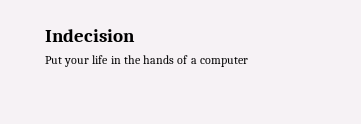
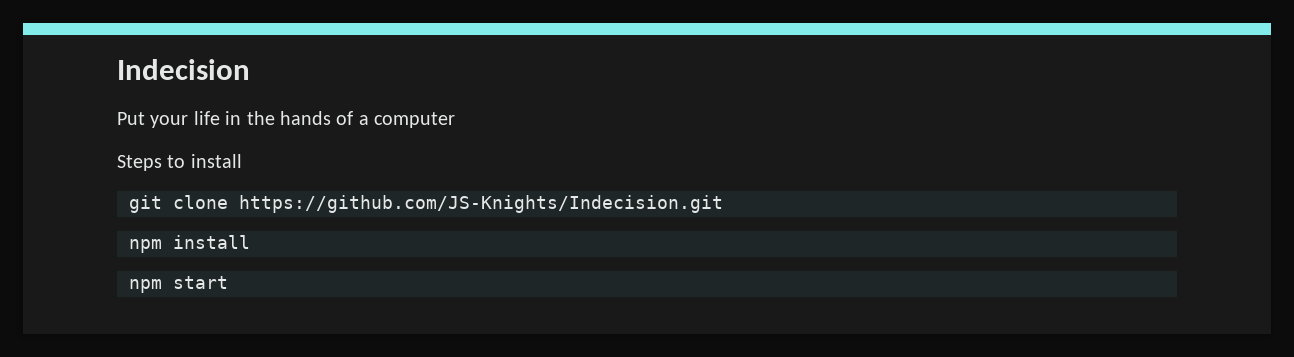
+ Steps to install
+ git clone https://github.com/JS-Knights/Indecision.git
+ npm install
+ npm start

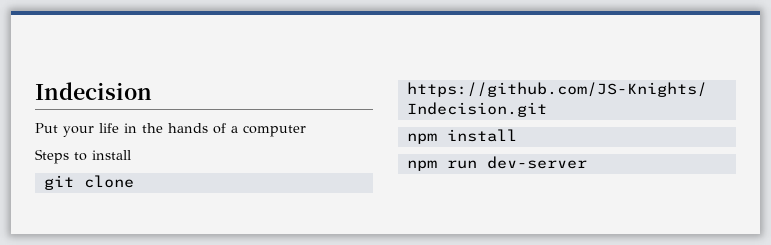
- npm start
+ npm run dev-server

